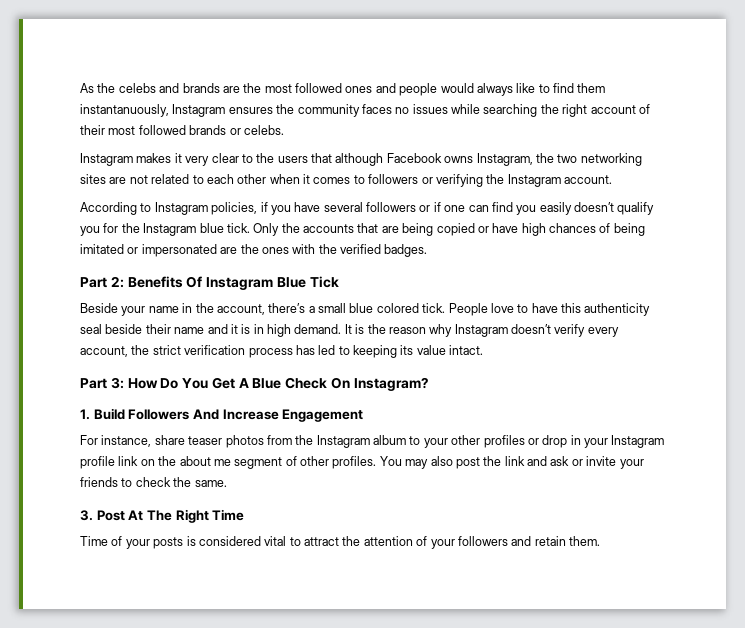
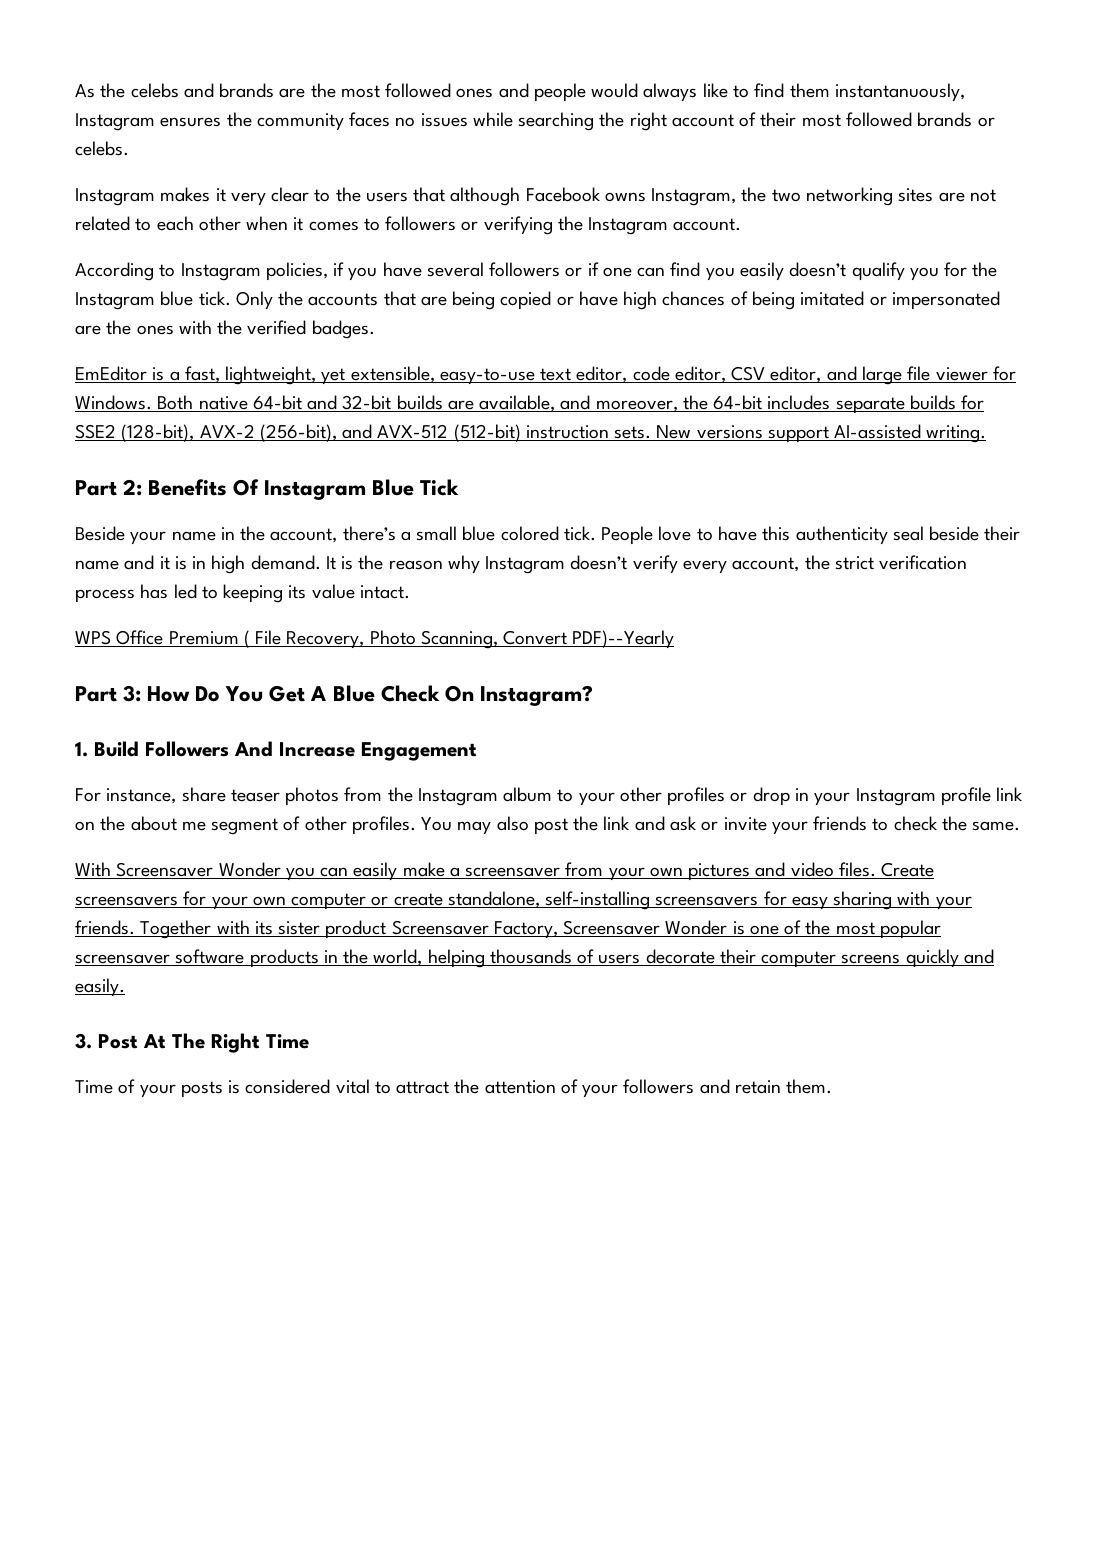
+ EmEditor is a fast, lightweight, yet extensible, easy-to-use text editor, code editor, CSV editor, and large file viewer for Windows. Both native 64-bit and 32-bit builds are available, and moreover, the 64-bit includes separate builds for SSE2 (128-bit), AVX-2 (256-bit), and AVX-512 (512-bit) instruction sets. New versions support AI-assisted writing.
+ WPS Office Premium ( File Recovery, Photo Scanning, Convert PDF)--Yearly
+ With Screensaver Wonder you can easily make a screensaver from your own pictures and video files. Create screensavers for your own computer or create standalone, self-installing screensavers for easy sharing with your friends. Together with its sister product Screensaver Factory, Screensaver Wonder is one of the most popular screensaver software products in the world, helping thousands of users decorate their computer screens quickly and easily.

